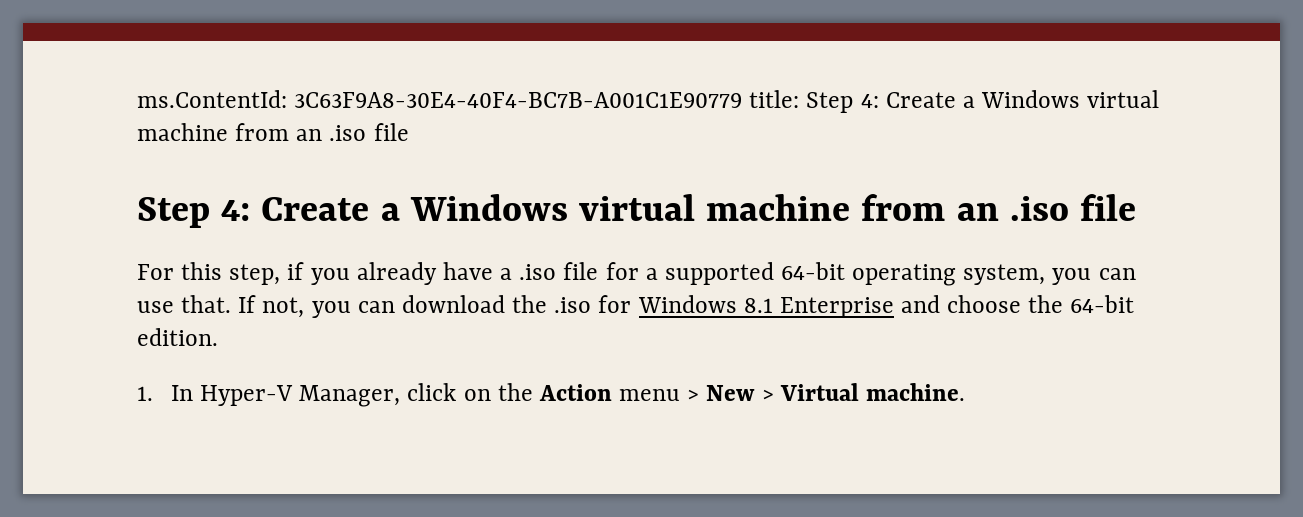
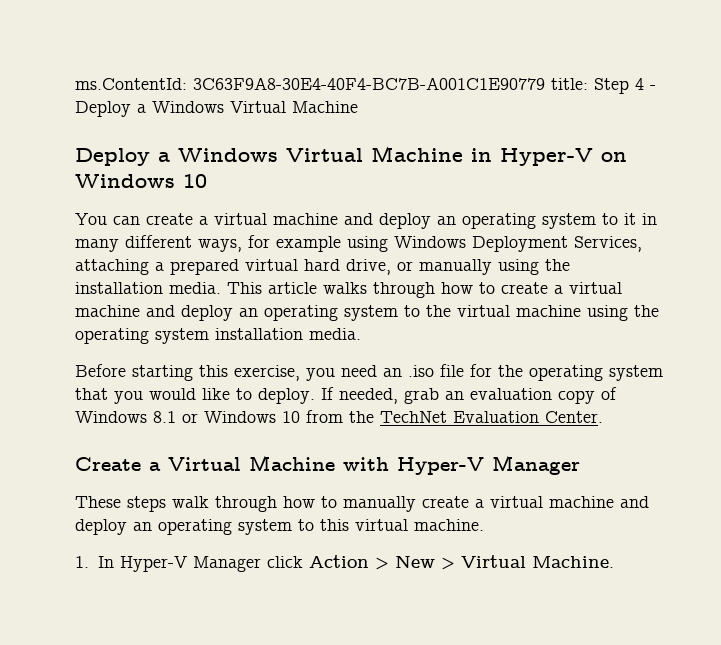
- ms.ContentId: 3C63F9A8-30E4-40F4-BC7B-A001C1E90779 title: Step 4: Create a Windows virtual machine from an .iso file
- Step 4: Create a Windows virtual machine from an .iso file
- For this step, if you already have a .iso file for a supported 64-bit operating system, you can use that. If not, you can download the .iso for Windows 8.1 Enterprise and choose the 64-bit edition.
- 1. In Hyper-V Manager, click on the Action menu > New > Virtual machine.
+ ms.ContentId: 3C63F9A8-30E4-40F4-BC7B-A001C1E90779 title: Step 4 - Deploy a Windows Virtual Machine
+ Deploy a Windows Virtual Machine in Hyper-V on Windows 10
+ You can create a virtual machine and deploy an operating system to it in many different ways, for example using Windows Deployment Services, attaching a prepared virtual hard drive, or manually using the installation media. This article walks through how to create a virtual machine and deploy an operating system to the virtual machine using the operating system installation media.
+ Before starting this exercise, you need an .iso file for the operating system that you would like to deploy. If needed, grab an evaluation copy of Windows 8.1 or Windows 10 from the TechNet Evaluation Center.
+ Create a Virtual Machine with Hyper-V Manager
+ These steps walk through how to manually create a virtual machine and deploy an operating system to this virtual machine.
+ 1. In Hyper-V Manager click Action > New > Virtual Machine.

